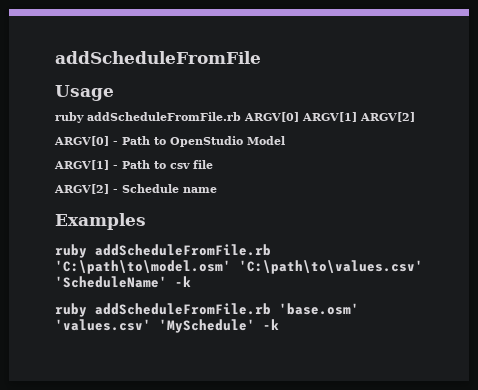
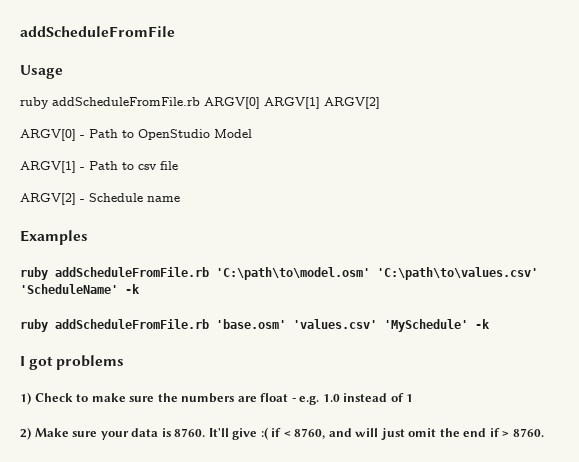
+ I got problems
+ 1) Check to make sure the numbers are float - e.g. 1.0 instead of 1
+ 2) Make sure your data is 8760. It'll give :( if < 8760, and will just omit the end if > 8760.

